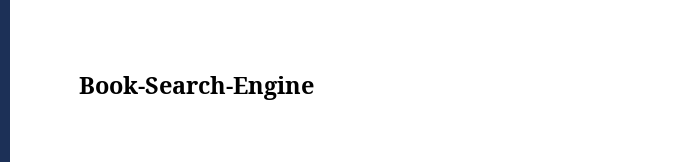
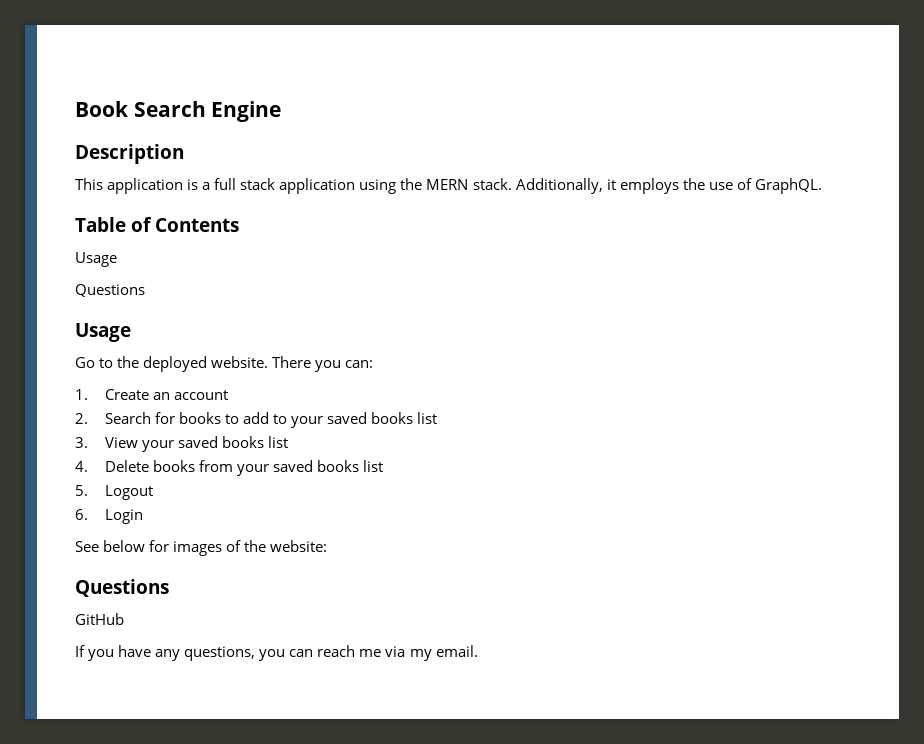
- Book-Search-Engine
+ Book Search Engine
+ Description
+ This application is a full stack application using the MERN stack. Additionally, it employs the use of GraphQL.
+ Table of Contents
+ Usage
+ Questions
+ Usage
+ Go to the deployed website. There you can:
+ 1. Create an account
+ 2. Search for books to add to your saved books list
+ 3. View your saved books list
+ 4. Delete books from your saved books list
+ 5. Logout
+ 6. Login
+ See below for images of the website:
+ Questions
+ GitHub
+ If you have any questions, you can reach me via my email.

